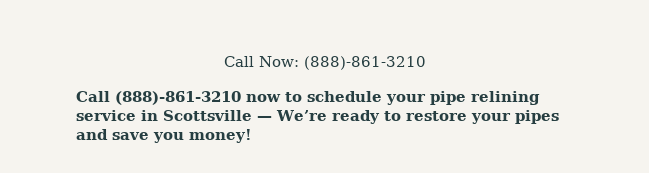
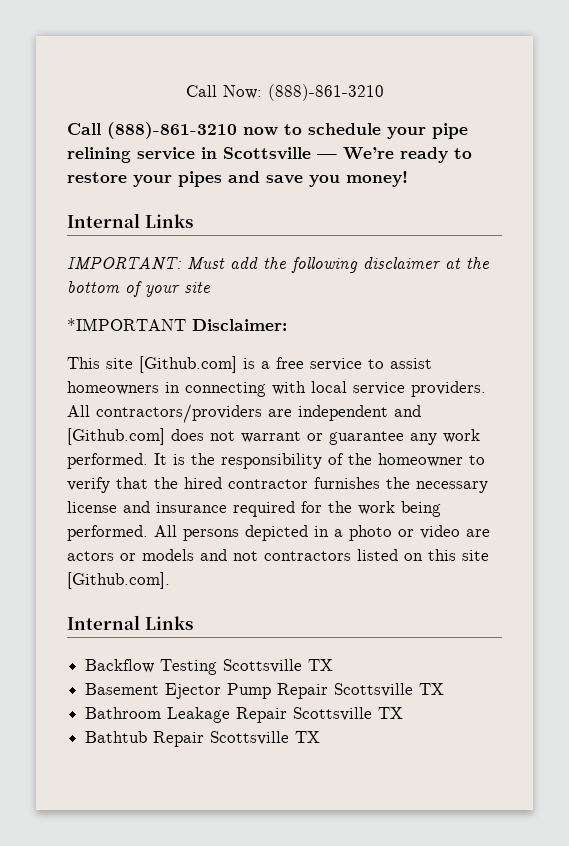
  Call (888)-861-3210 now to schedule your pipe relining service in Scottsville — We’re ready to restore your pipes and save you money!
+ Internal Links
+ IMPORTANT: Must add the following disclaimer at the bottom of your site
+ *IMPORTANT Disclaimer:
+ This site [Github.com] is a free service to assist homeowners in connecting with local service providers. All contractors/providers are independent and [Github.com] does not warrant or guarantee any work performed. It is the responsibility of the homeowner to verify that the hired contractor furnishes the necessary license and insurance required for the work being performed. All persons depicted in a photo or video are actors or models and not contractors listed on this site [Github.com].
+ Internal Links
+ Backflow Testing Scottsville TX
+ Basement Ejector Pump Repair Scottsville TX
+ Bathroom Leakage Repair Scottsville TX
+ Bathtub Repair Scottsville TX

